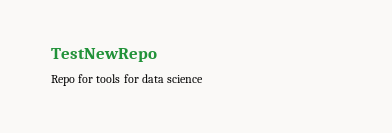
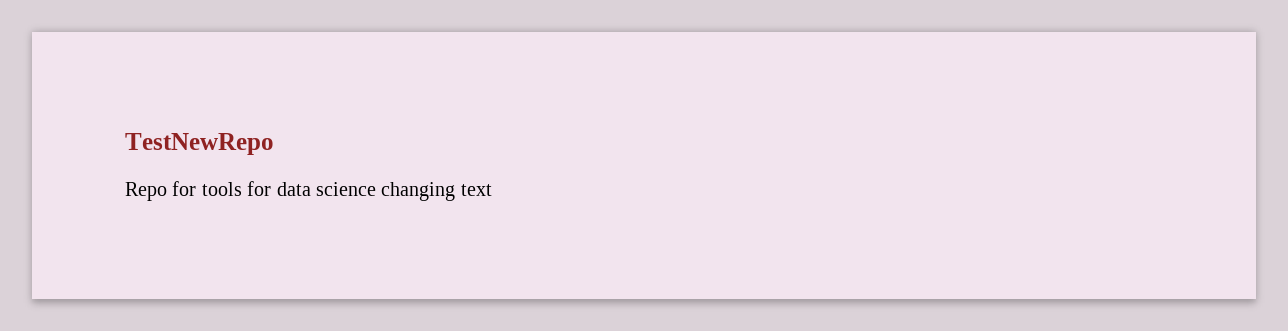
- Repo for tools for data science
+ Repo for tools for data science changing text

